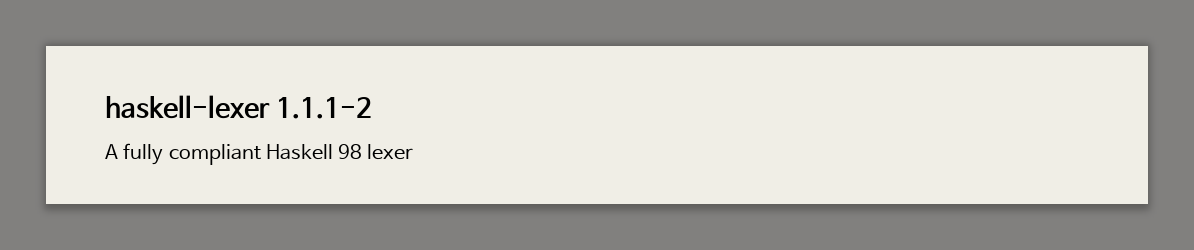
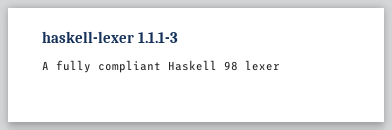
- haskell-lexer 1.1.1-2
+ haskell-lexer 1.1.1-3

